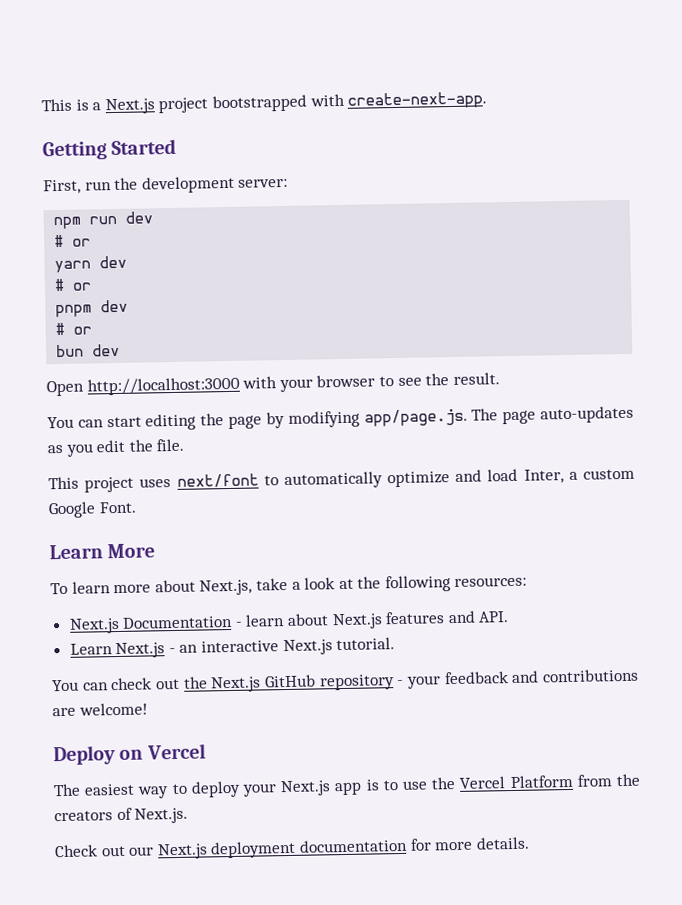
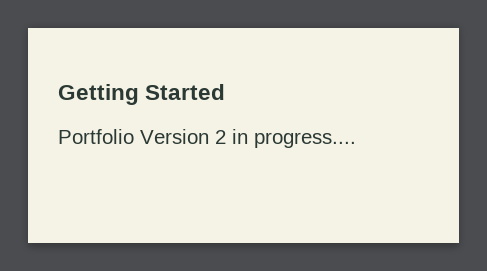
- This is a Next.js project bootstrapped with create-next-app.
  Getting Started
- First, run the development server:
- npm run dev
- # or
- yarn dev
- # or
- pnpm dev
- # or
- bun dev
- Open http://localhost:3000 with your browser to see the result.
- You can start editing the page by modifying app/page.js. The page auto-updates as you edit the file.
- This project uses next/font to automatically optimize and load Inter, a custom Google Font.
- Learn More
- To learn more about Next.js, take a look at the following resources:
- Next.js Documentation - learn about Next.js features and API.
- Learn Next.js - an interactive Next.js tutorial.
- You can check out the Next.js GitHub repository - your feedback and contributions are welcome!
- Deploy on Vercel
- The easiest way to deploy your Next.js app is to use the Vercel Platform from the creators of Next.js.
- Check out our Next.js deployment documentation for more details.
+ Portfolio Version 2 in progress....

